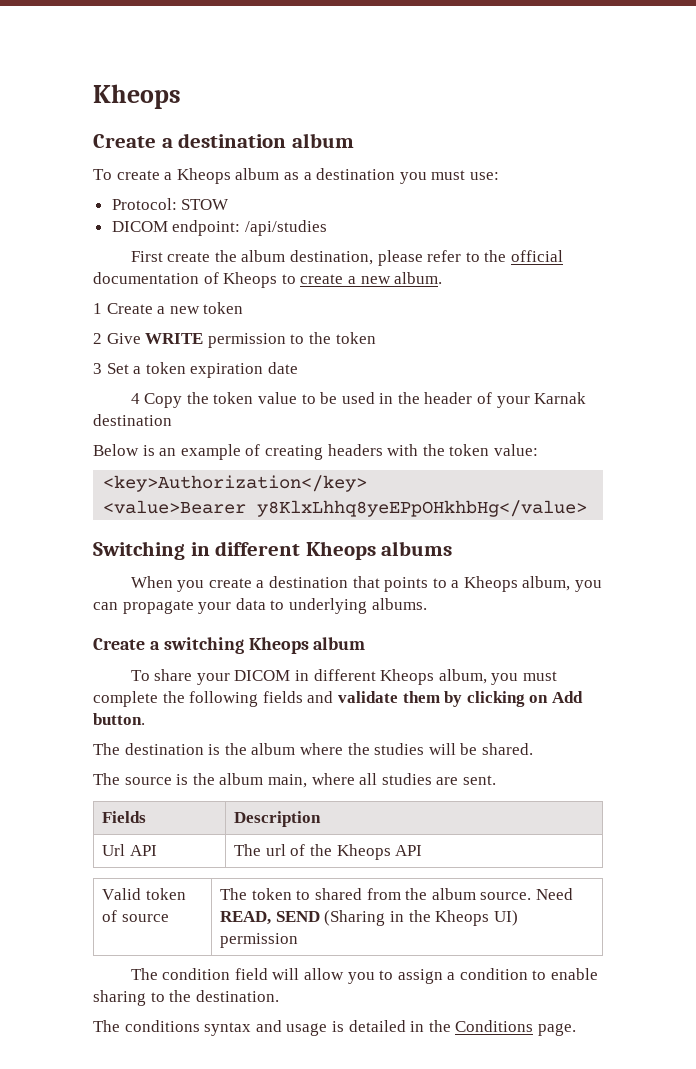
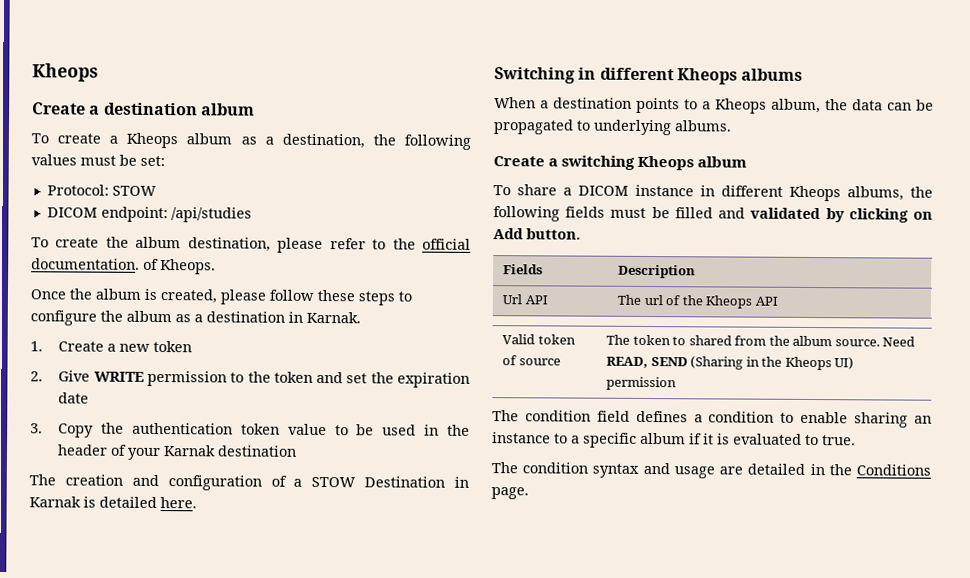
- To create a Kheops album as a destination you must use:
+ To create a Kheops album as a destination, the following values must be set:
- First create the album destination, please refer to the official documentation of Kheops to create a new album.
- 1 Create a new token
+ To create the album destination, please refer to the official documentation. of Kheops.
+ Once the album is created, please follow these steps to configure the album as a destination in Karnak.
+ 1. Create a new token
- 2 Give WRITE permission to the token
- 3 Set a token expiration date
+ 2. Give WRITE permission to the token and set the expiration date
- 4 Copy the token value to be used in the header of your Karnak destination
+ 3. Copy the authentication token value to be used in the header of your Karnak destination
- Below is an example of creating headers with the token value:
- <key>Authorization</key>
- <value>Bearer y8KlxLhhq8yeEPpOHkhbHg</value>
+ The creation and configuration of a STOW Destination in Karnak is detailed here.
- When you create a destination that points to a Kheops album, you can propagate your data to underlying albums.
+ When a destination points to a Kheops album, the data can be propagated to underlying albums.
- To share your DICOM in different Kheops album, you must complete the following fields and validate them by clicking on Add button.
+ To share a DICOM instance in different Kheops albums, the following fields must be filled and validated by clicking on Add button.
- The destination is the album where the studies will be shared.
- The source is the album main, where all studies are sent.
- The condition field will allow you to assign a condition to enable sharing to the destination.
- The conditions syntax and usage is detailed in the Conditions page.
+ The condition field defines a condition to enable sharing an instance to a specific album if it is evaluated to true.
+ The condition syntax and usage are detailed in the Conditions page.

